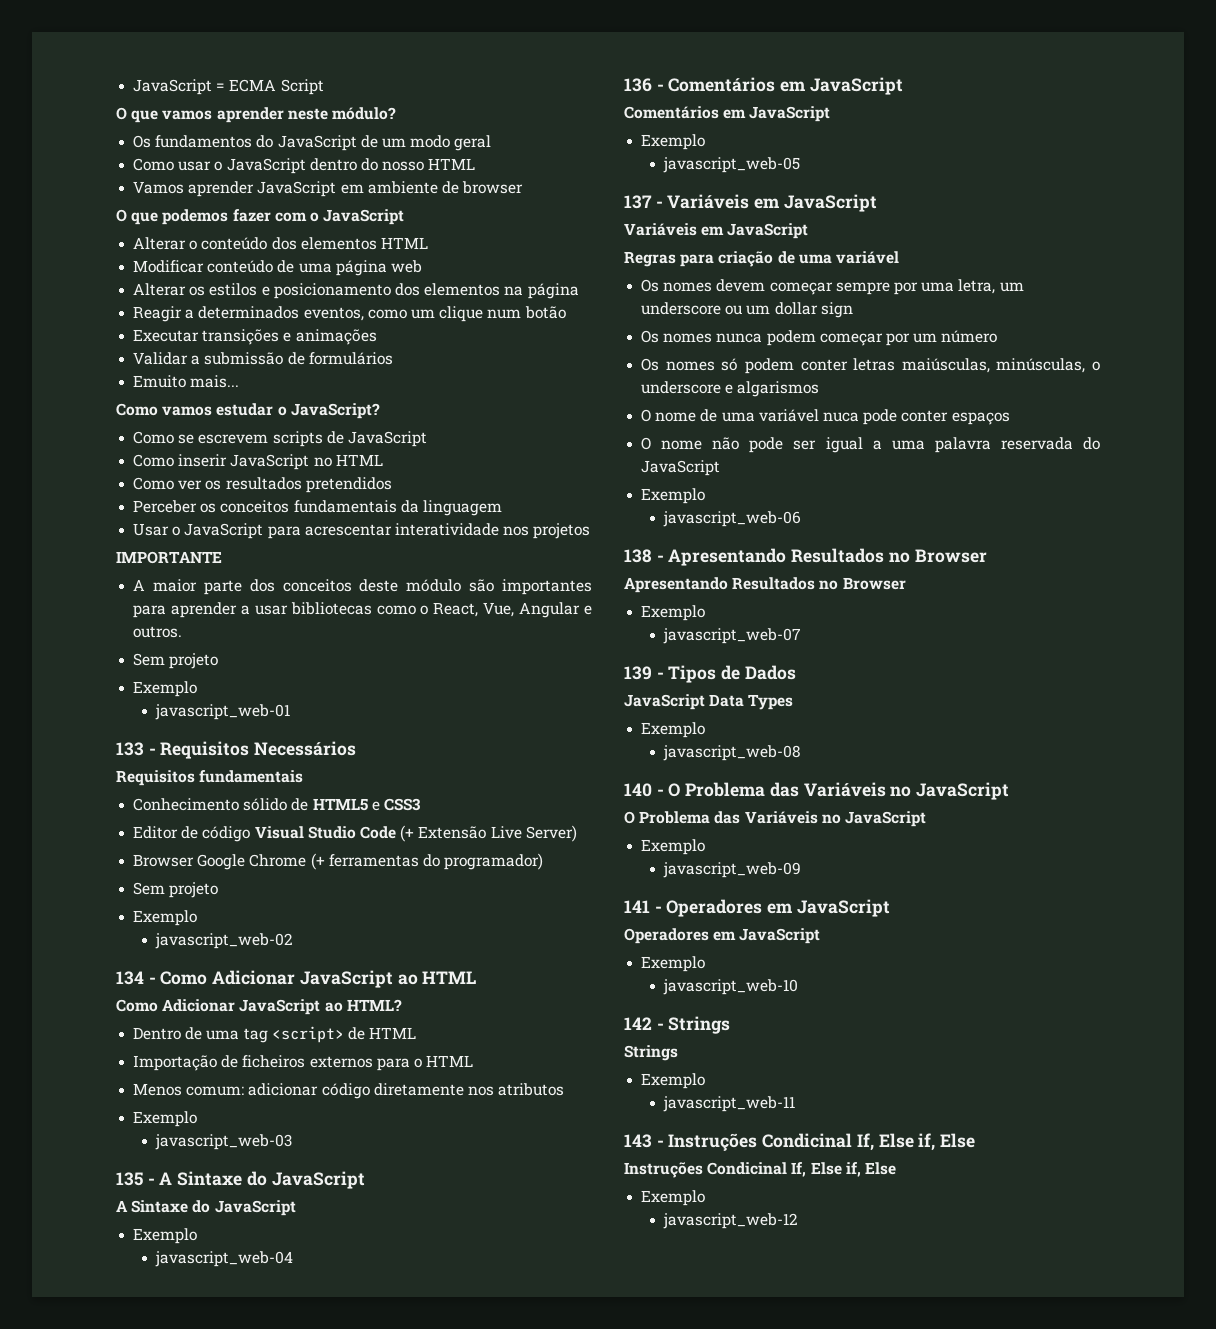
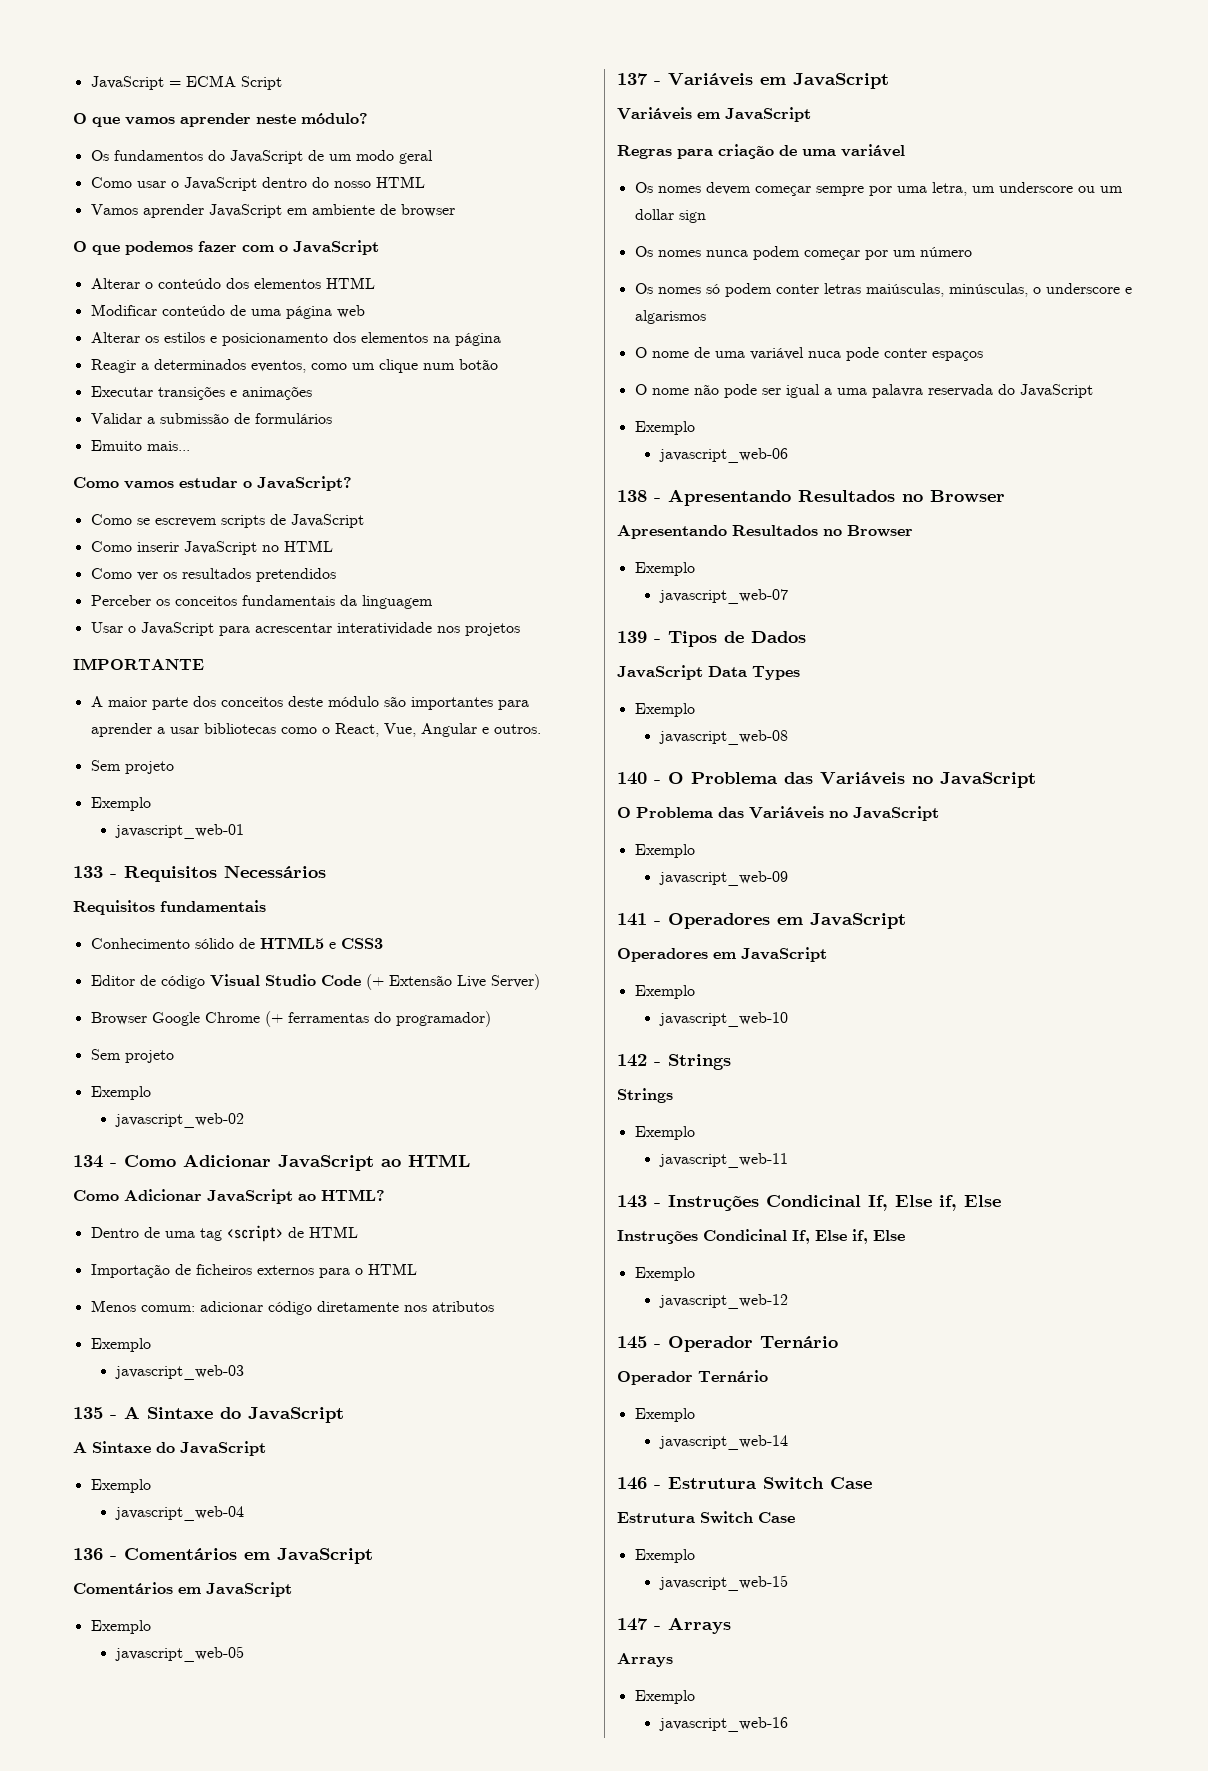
+ 145 - Operador Ternário
+ Operador Ternário
+ Exemplo
+ javascript_web-14
+ 146 - Estrutura Switch Case
+ Estrutura Switch Case
+ Exemplo
+ javascript_web-15
+ 147 - Arrays
+ Arrays
+ Exemplo
+ javascript_web-16

